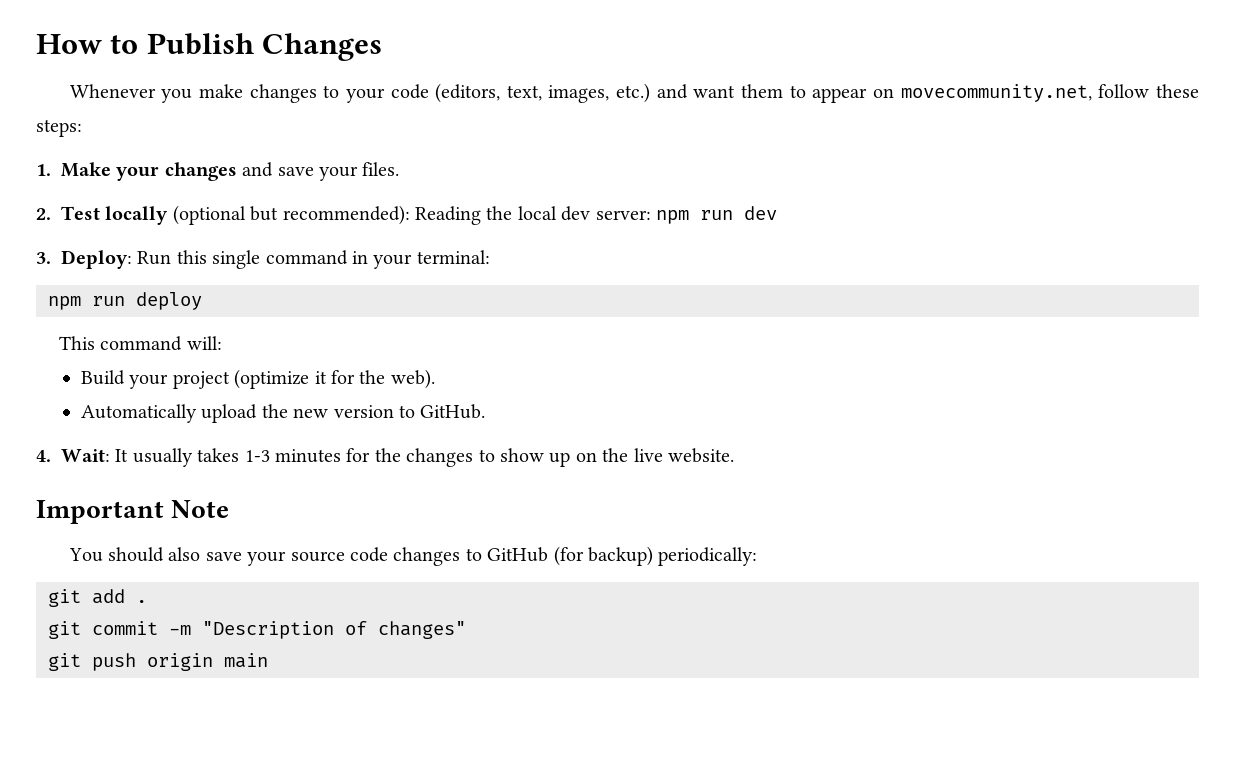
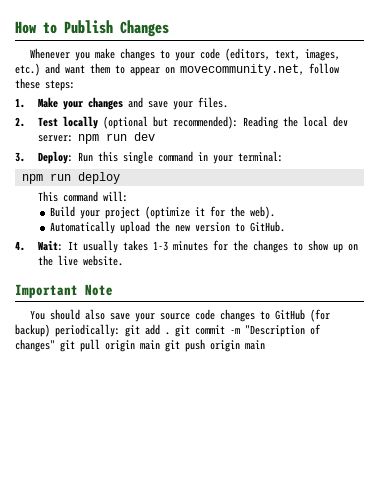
- You should also save your source code changes to GitHub (for backup) periodically:
- git add .
- git commit -m "Description of changes"
- git push origin main
+ You should also save your source code changes to GitHub (for backup) periodically: git add . git commit -m "Description of changes" git pull origin main git push origin main

